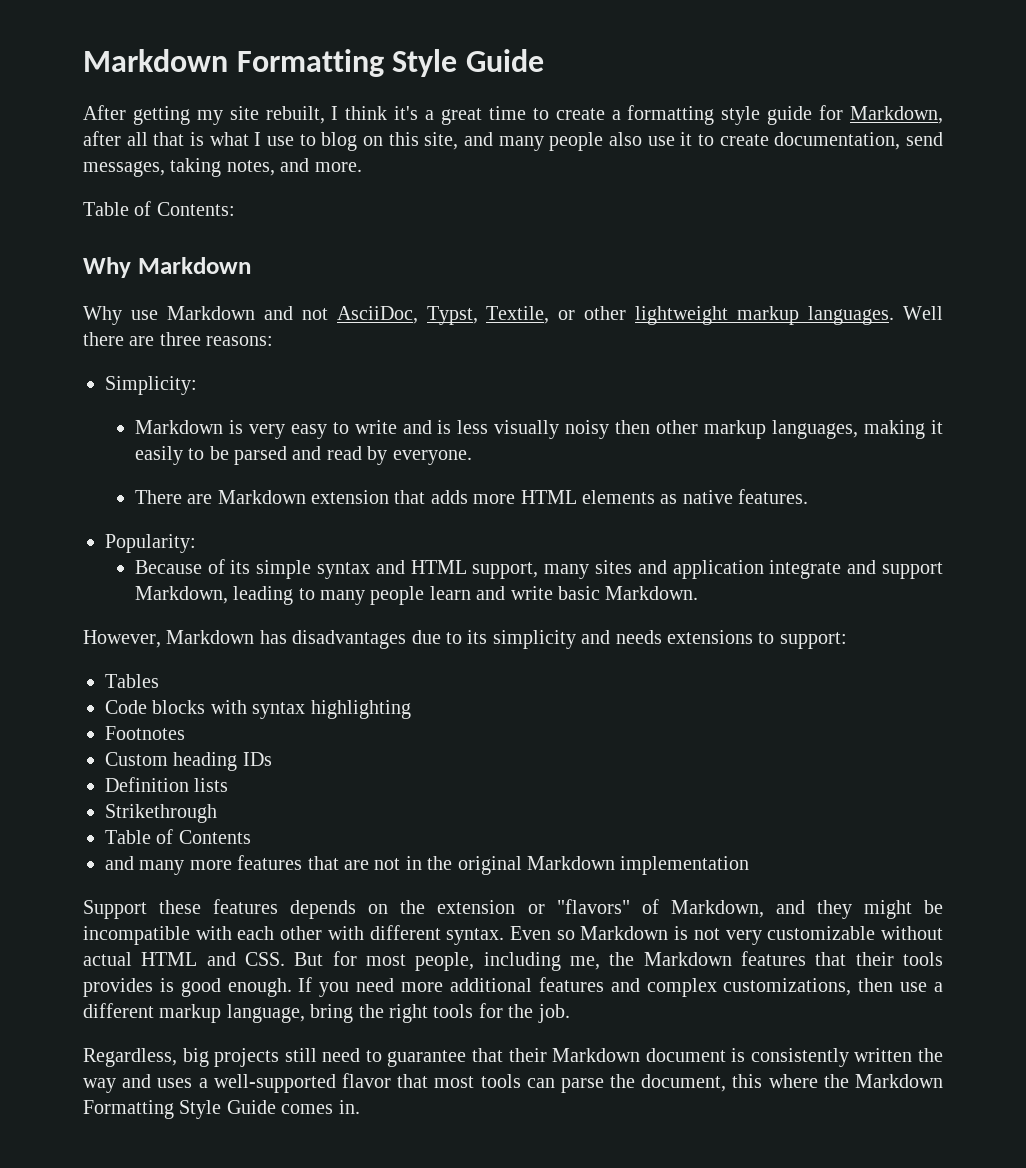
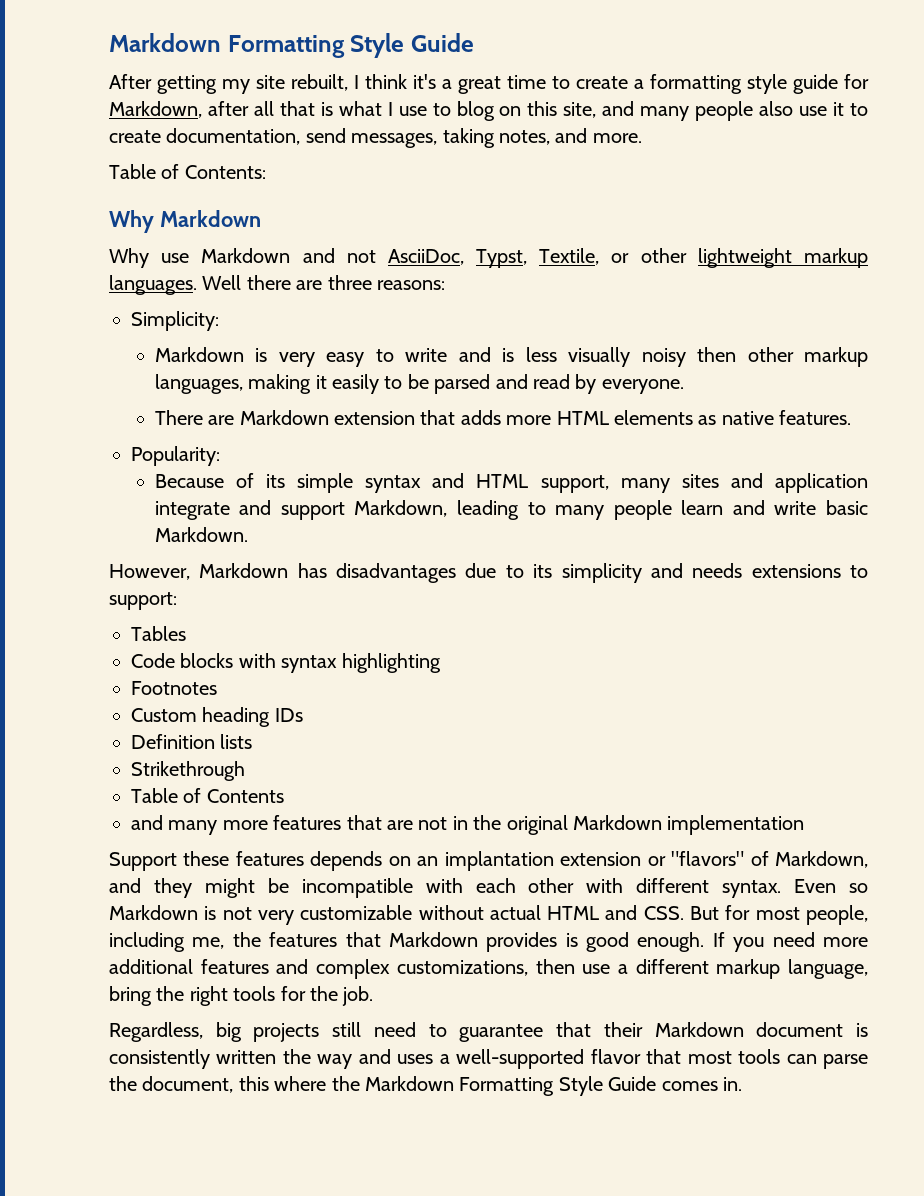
- Support these features depends on the extension or "flavors" of Markdown, and they might be incompatible with each other with different syntax.
+ Support these features depends on an implantation extension or "flavors" of Markdown, and they might be incompatible with each other with different syntax.
- Even so Markdown is not very customizable without actual HTML and CSS. But for most people, including me, the Markdown features that their tools provides is good enough.
+ Even so Markdown is not very customizable without actual HTML and CSS. But for most people, including me, the features that Markdown provides is good enough.

